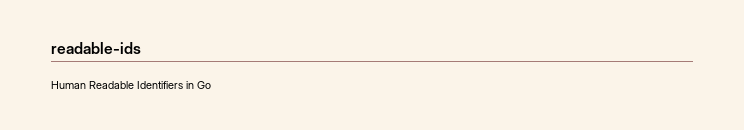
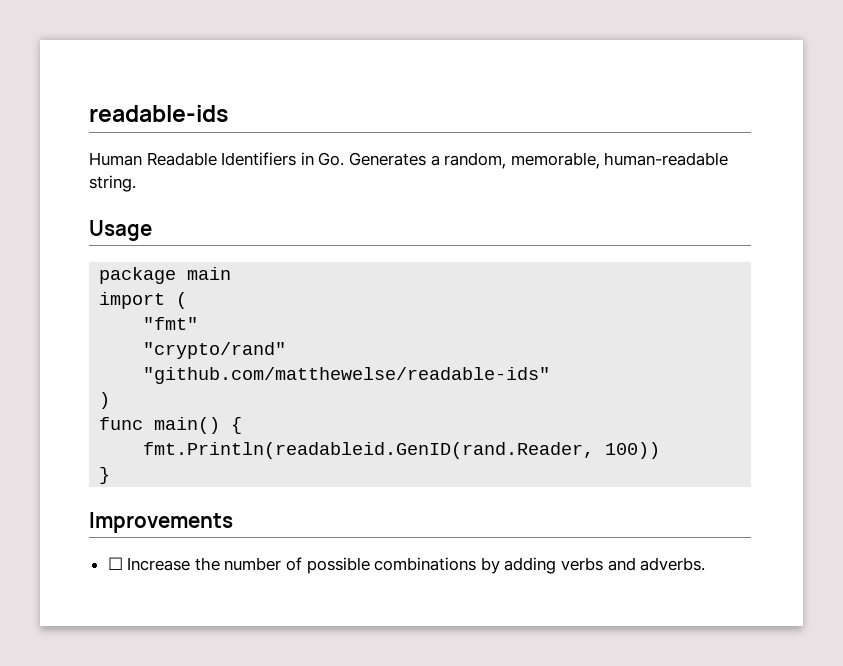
- Human Readable Identifiers in Go
+ Human Readable Identifiers in Go. Generates a random, memorable, human-readable string.
+ Usage
+ package main
+ import (
+ "fmt"
+ "crypto/rand"
+ "github.com/matthewelse/readable-ids"
+ )
+ func main() {
+ fmt.Println(readableid.GenID(rand.Reader, 100))
+ }
+ Improvements
+ ☐ Increase the number of possible combinations by adding verbs and adverbs.

